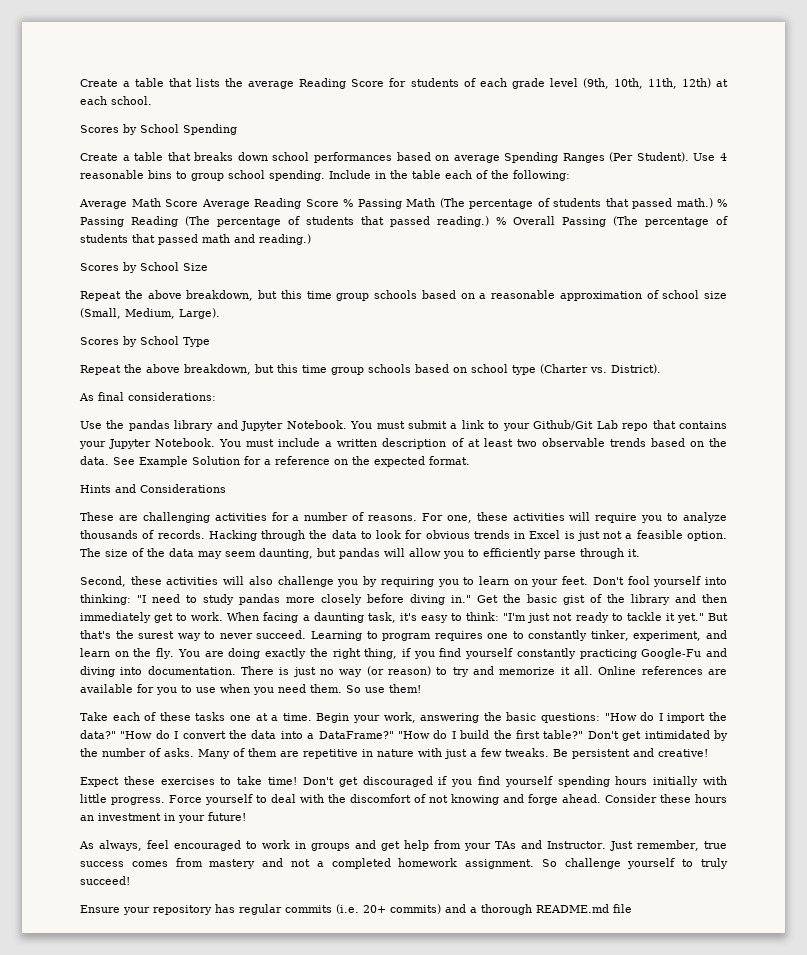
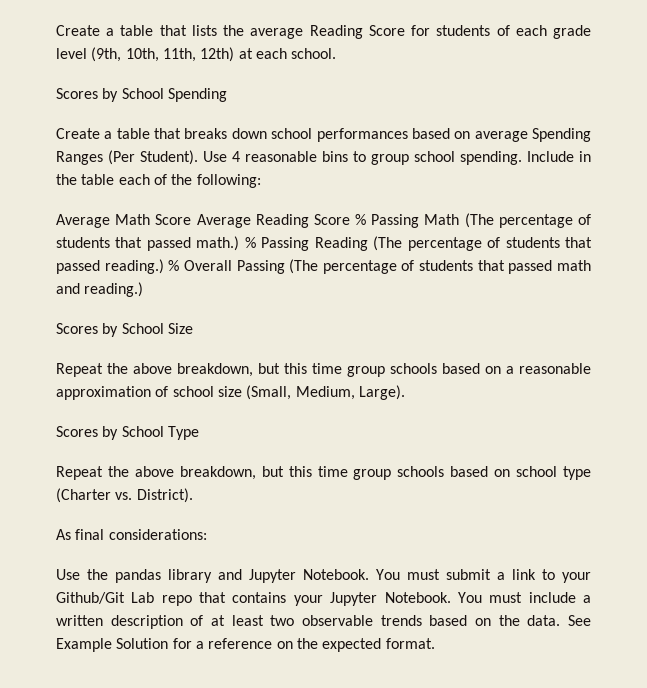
- Hints and Considerations
- These are challenging activities for a number of reasons. For one, these activities will require you to analyze thousands of records. Hacking through the data to look for obvious trends in Excel is just not a feasible option. The size of the data may seem daunting, but pandas will allow you to efficiently parse through it.
- Second, these activities will also challenge you by requiring you to learn on your feet. Don't fool yourself into thinking: "I need to study pandas more closely before diving in." Get the basic gist of the library and then immediately get to work. When facing a daunting task, it's easy to think: "I'm just not ready to tackle it yet." But that's the surest way to never succeed. Learning to program requires one to constantly tinker, experiment, and learn on the fly. You are doing exactly the right thing, if you find yourself constantly practicing Google-Fu and diving into documentation. There is just no way (or reason) to try and memorize it all. Online references are available for you to use when you need them. So use them!
- Take each of these tasks one at a time. Begin your work, answering the basic questions: "How do I import the data?" "How do I convert the data into a DataFrame?" "How do I build the first table?" Don't get intimidated by the number of asks. Many of them are repetitive in nature with just a few tweaks. Be persistent and creative!
- Expect these exercises to take time! Don't get discouraged if you find yourself spending hours initially with little progress. Force yourself to deal with the discomfort of not knowing and forge ahead. Consider these hours an investment in your future!
- As always, feel encouraged to work in groups and get help from your TAs and Instructor. Just remember, true success comes from mastery and not a completed homework assignment. So challenge yourself to truly succeed!
- Ensure your repository has regular commits (i.e. 20+ commits) and a thorough README.md file

